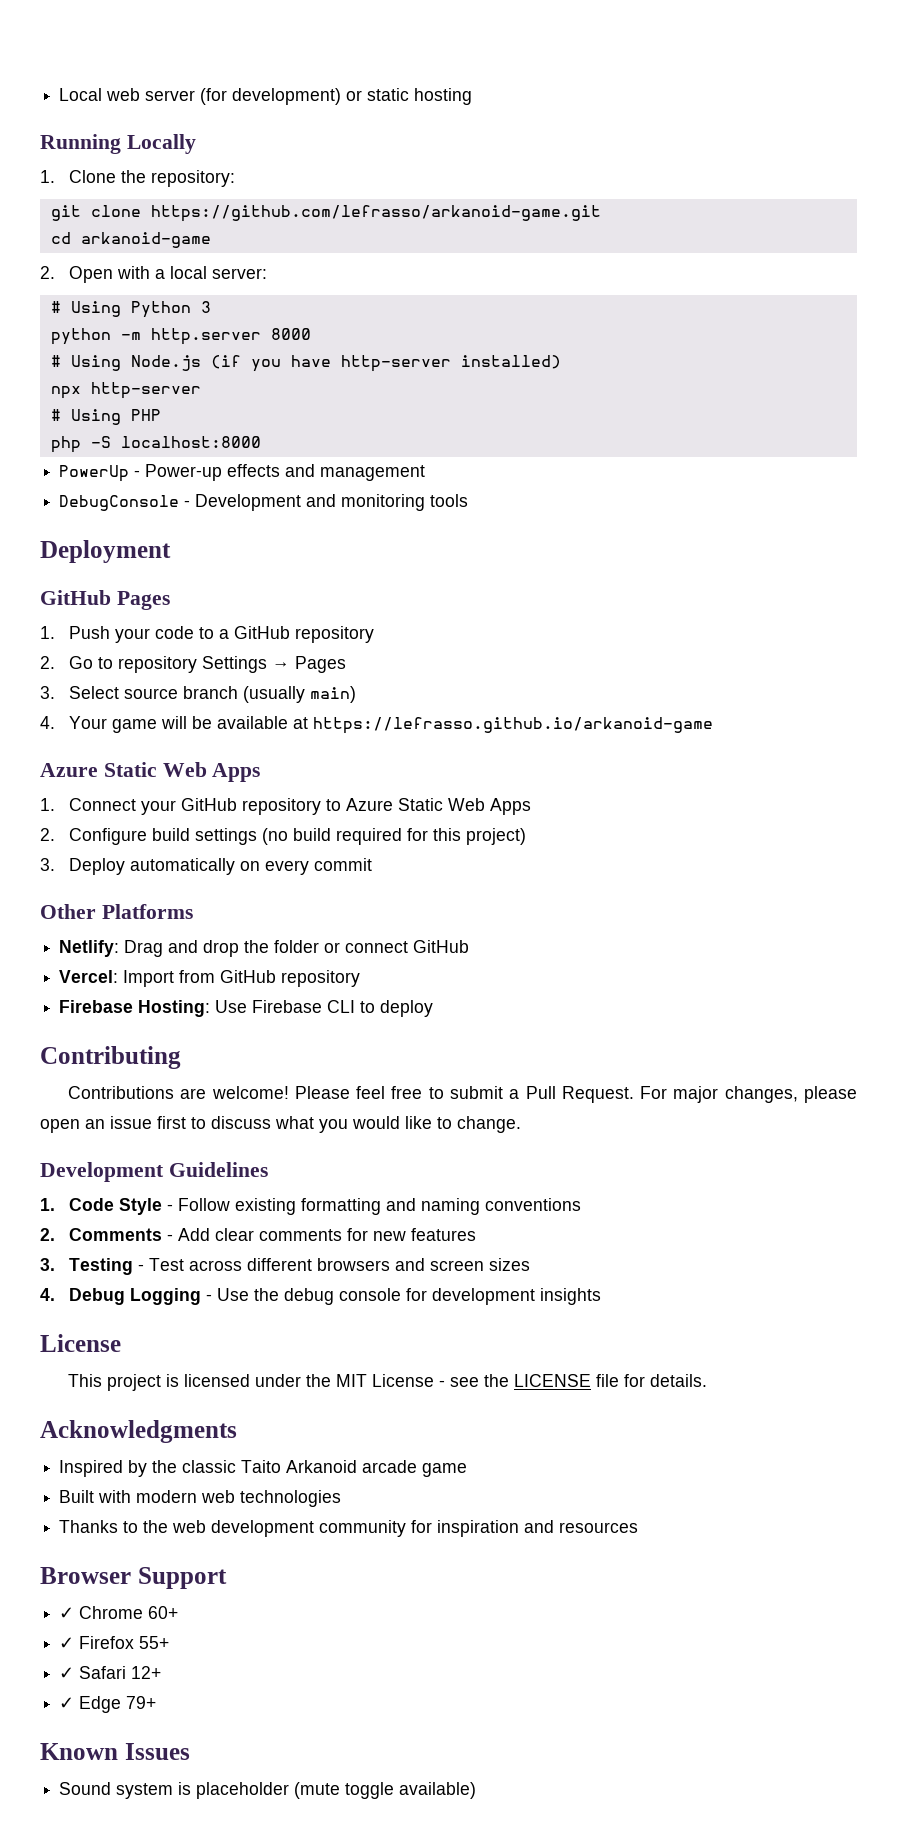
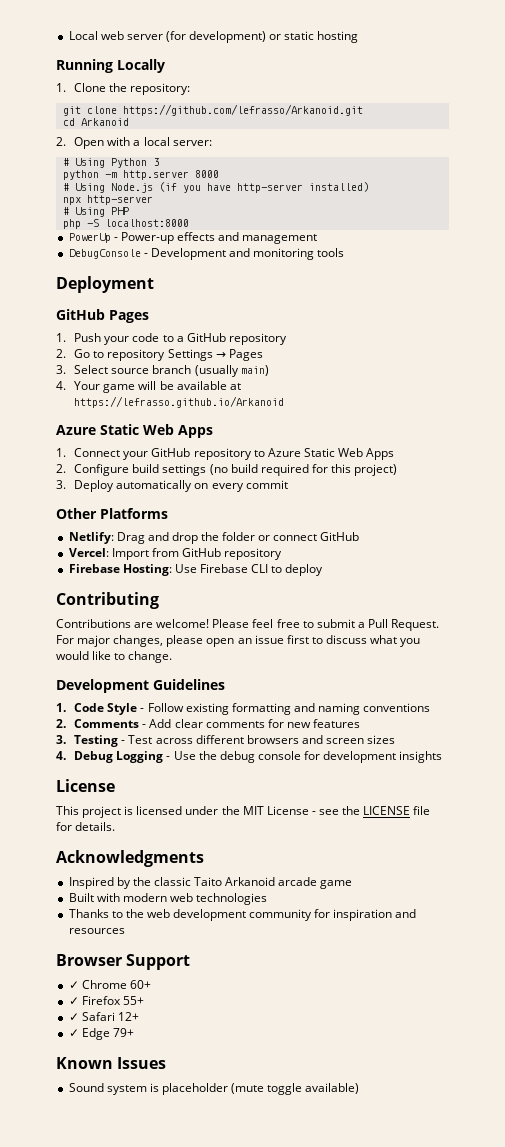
- git clone https://github.com/lefrasso/arkanoid-game.git
+ git clone https://github.com/lefrasso/Arkanoid.git
- cd arkanoid-game
+ cd Arkanoid
- 4. Your game will be available at https://lefrasso.github.io/arkanoid-game
+ 4. Your game will be available at https://lefrasso.github.io/Arkanoid

